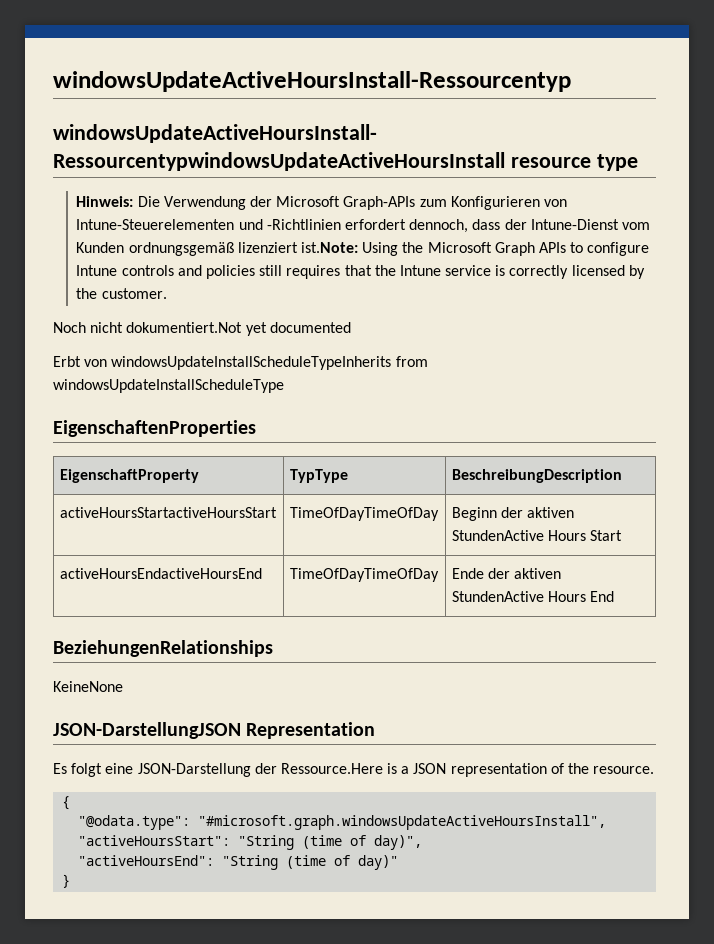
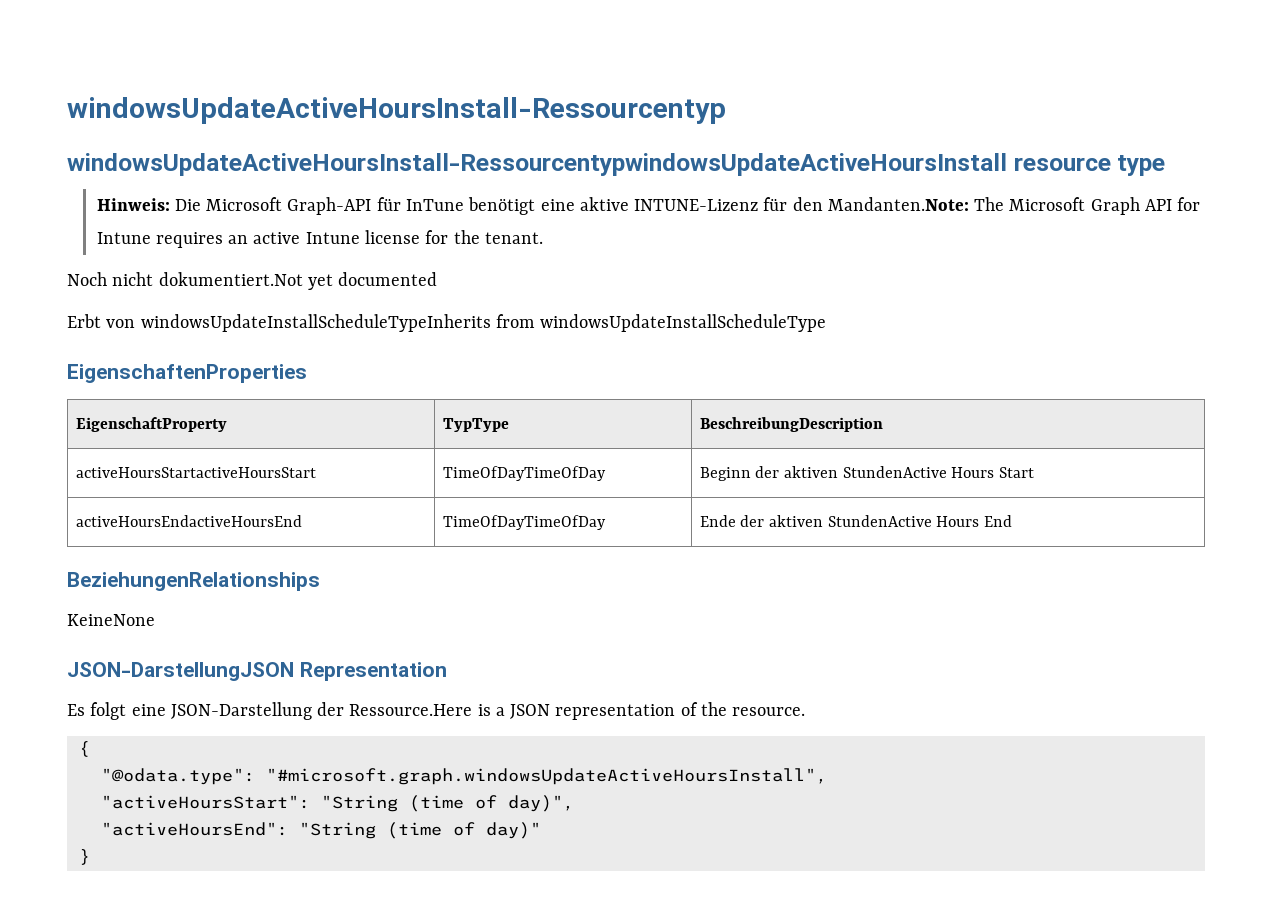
- Hinweis: Die Verwendung der Microsoft Graph-APIs zum Konfigurieren von Intune-Steuerelementen und -Richtlinien erfordert dennoch, dass der Intune-Dienst vom Kunden ordnungsgemäß lizenziert ist.Note: Using the Microsoft Graph APIs to configure Intune controls and policies still requires that the Intune service is correctly licensed by the customer.
+ Hinweis: Die Microsoft Graph-API für InTune benötigt eine aktive INTUNE-Lizenz für den Mandanten.Note: The Microsoft Graph API for Intune requires an active Intune license for the tenant.

